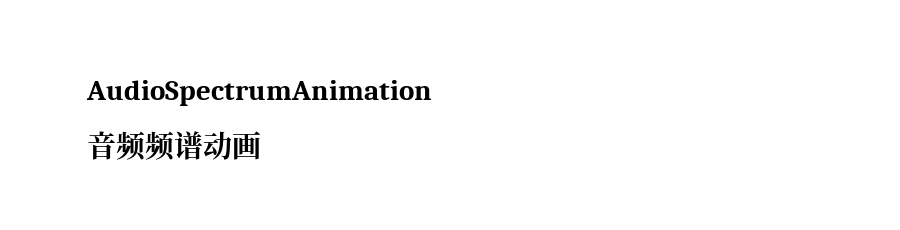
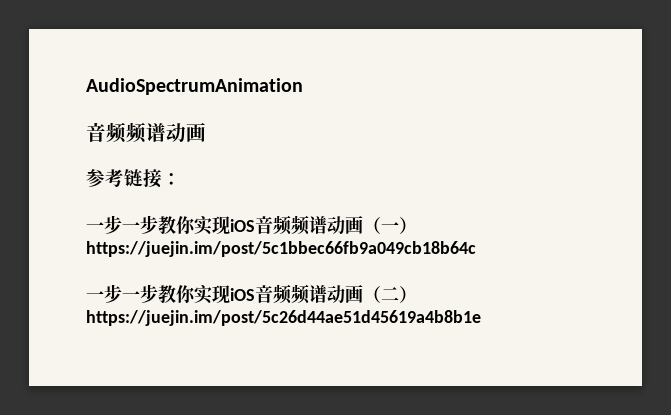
+ 参考链接：
+ 一步一步教你实现iOS音频频谱动画（一）https://juejin.im/post/5c1bbec66fb9a049cb18b64c
+ 一步一步教你实现iOS音频频谱动画（二）https://juejin.im/post/5c26d44ae51d45619a4b8b1e

